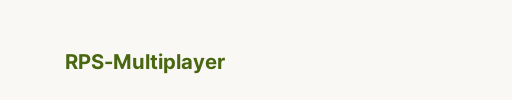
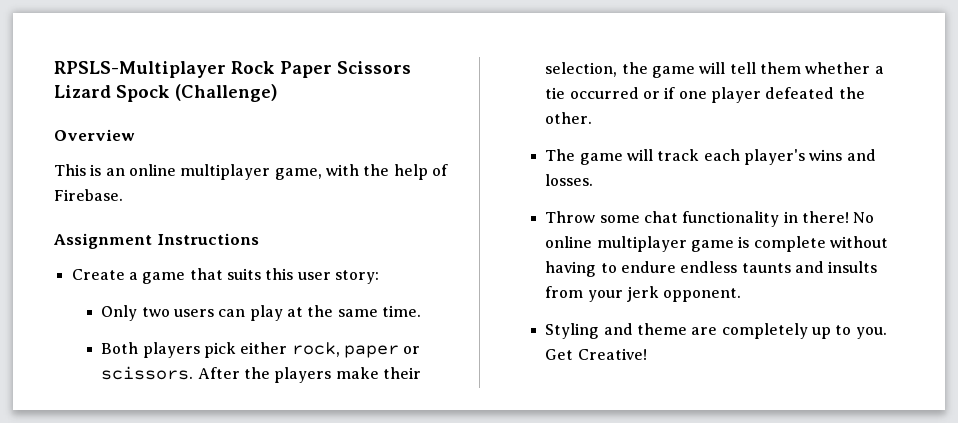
- RPS-Multiplayer
+ RPSLS-Multiplayer Rock Paper Scissors Lizard Spock (Challenge)
+ Overview
+ This is an online multiplayer game, with the help of Firebase.
+ Assignment Instructions
+ Create a game that suits this user story:
+ Only two users can play at the same time.
+ Both players pick either rock, paper or scissors. After the players make their selection, the game will tell them whether a tie occurred or if one player defeated the other.
+ The game will track each player's wins and losses.
+ Throw some chat functionality in there! No online multiplayer game is complete without having to endure endless taunts and insults from your jerk opponent.
+ Styling and theme are completely up to you. Get Creative!

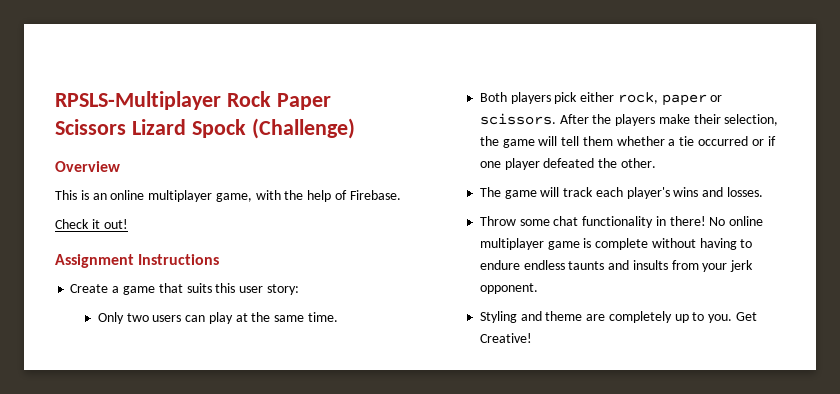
+ Check it out!

